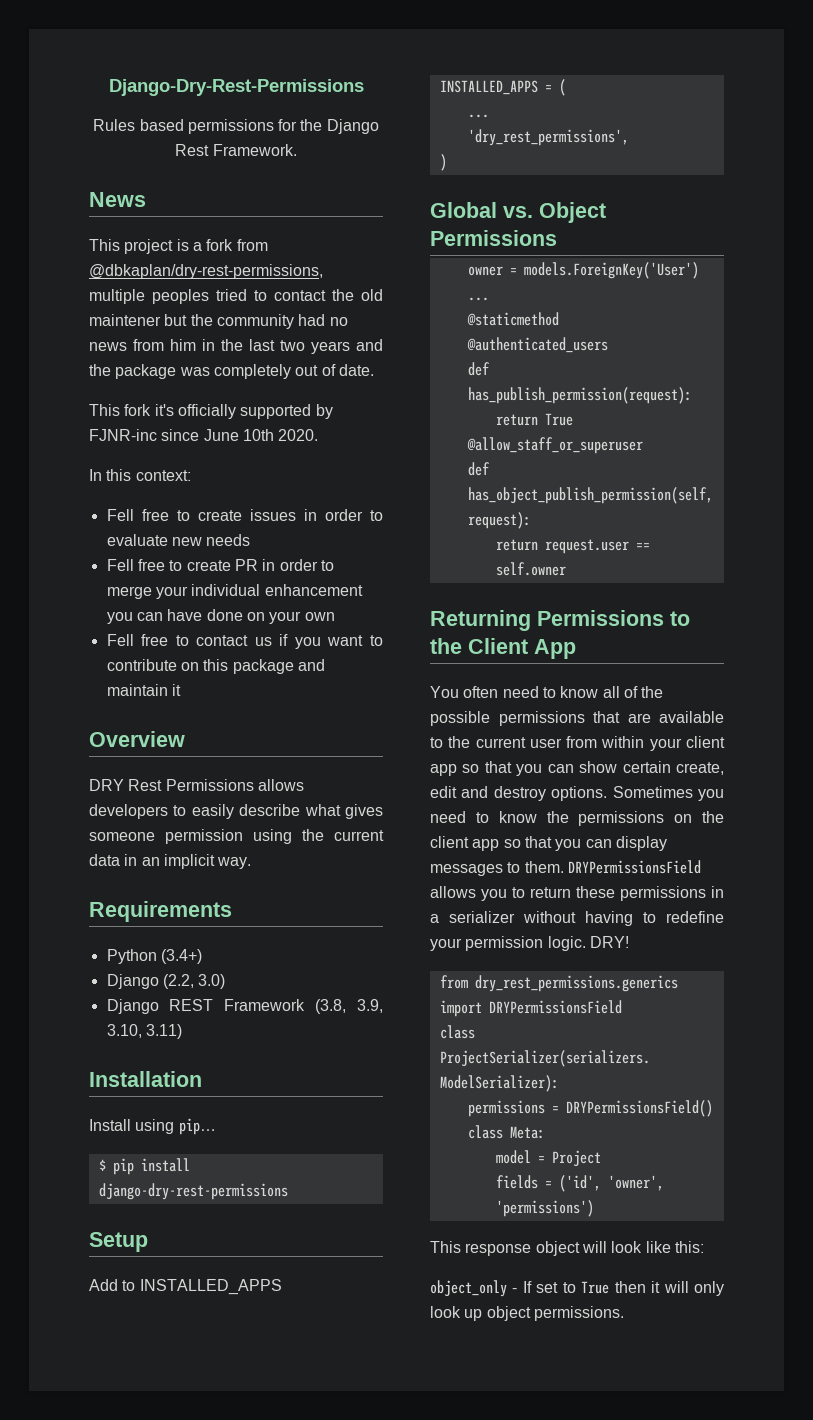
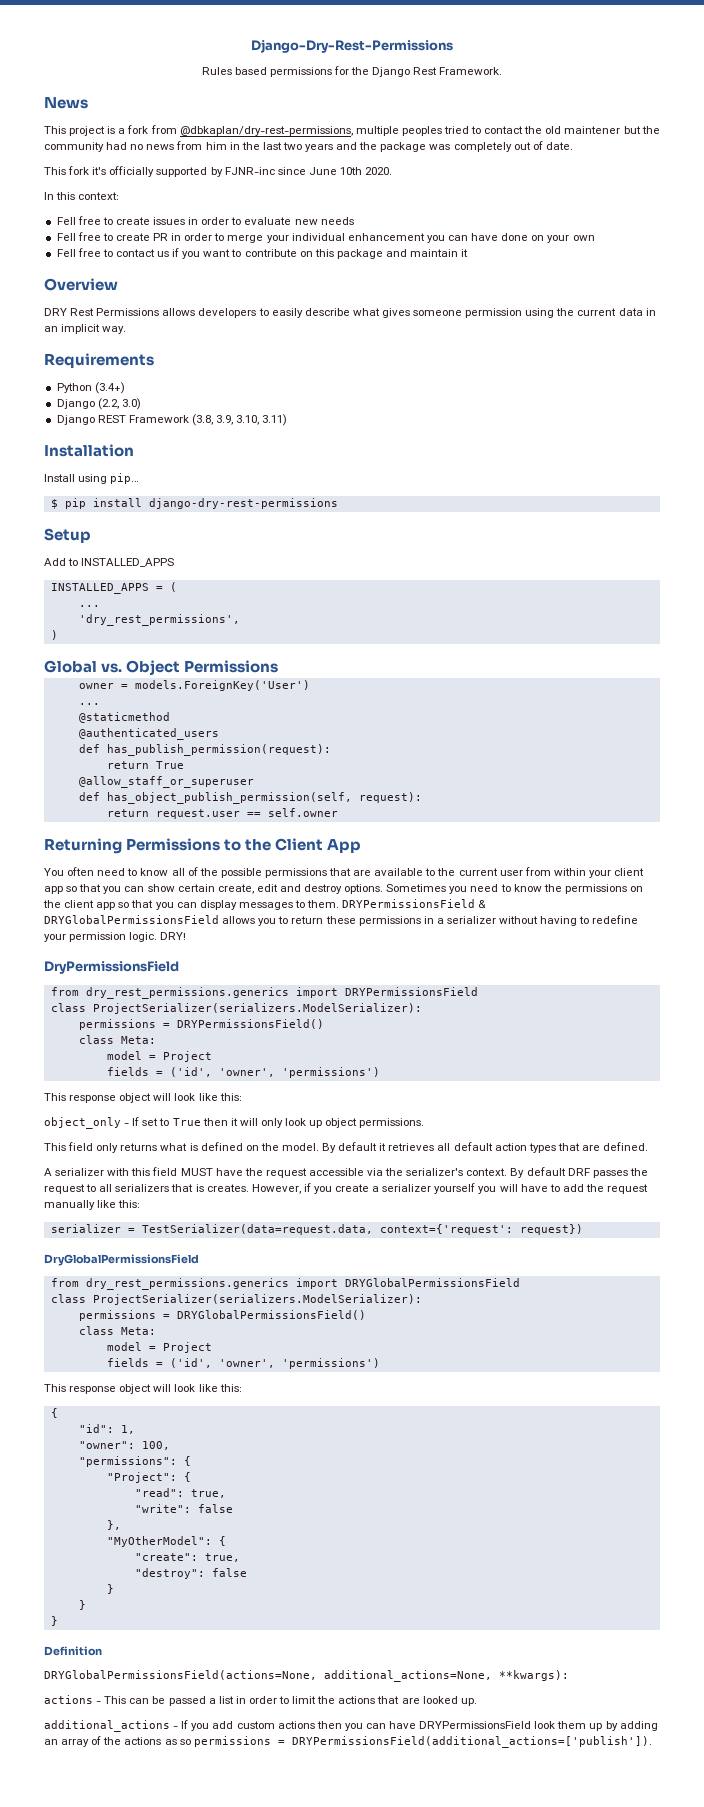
- DRYPermissionsField allows you to return these permissions in a serializer without having to redefine your permission logic.
+ DRYPermissionsField & DRYGlobalPermissionsField allows you to return these permissions in a serializer without having to redefine your permission logic.
+ DryPermissionsField
+ This field only returns what is defined on the model. By default it retrieves all default action types that are defined.
+ A serializer with this field MUST have the request accessible via the serializer's context. By default DRF passes the request to all serializers that is creates. However, if you create a serializer yourself you will have to add the request manually like this:
+ serializer = TestSerializer(data=request.data, context={'request': request})
+ DryGlobalPermissionsField
+ from dry_rest_permissions.generics import DRYGlobalPermissionsField
+ class ProjectSerializer(serializers.ModelSerializer):
+ permissions = DRYGlobalPermissionsField()
+ class Meta:
+ model = Project
+ fields = ('id', 'owner', 'permissions')
+ This response object will look like this:
+ {
+ "id": 1,
+ "owner": 100,
+ "permissions": {
+ "Project": {
+ "read": true,
+ "write": false
+ },
+ "MyOtherModel": {
+ "create": true,
+ "destroy": false
+ }
+ }
+ }
+ Definition
+ DRYGlobalPermissionsField(actions=None, additional_actions=None, **kwargs):
+ actions - This can be passed a list in order to limit the actions that are looked up.
+ additional_actions - If you add custom actions then you can have DRYPermissionsField look them up by adding an array of the actions as so permissions = DRYPermissionsField(additional_actions=['publish']).

